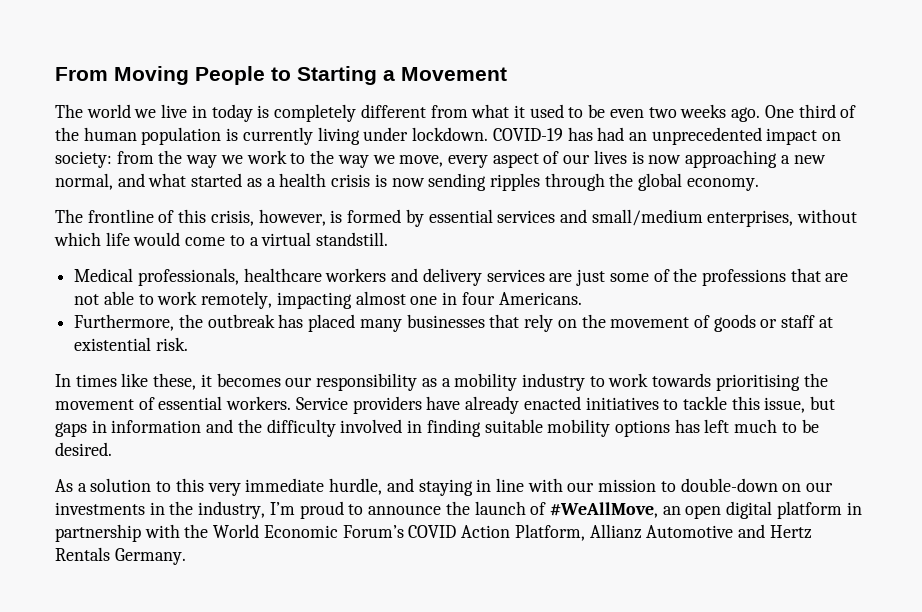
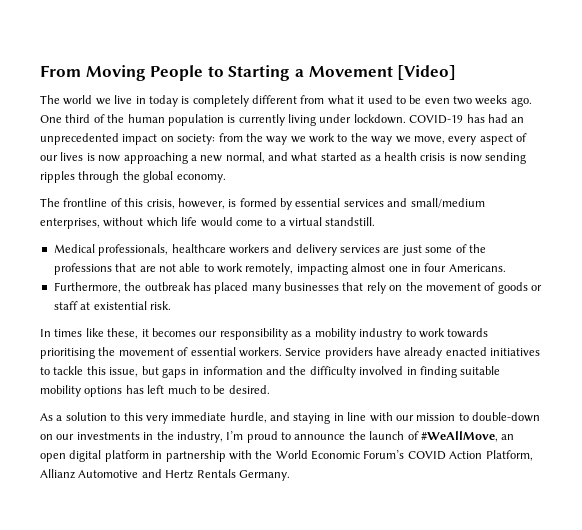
- From Moving People to Starting a Movement
+ From Moving People to Starting a Movement [Video]

